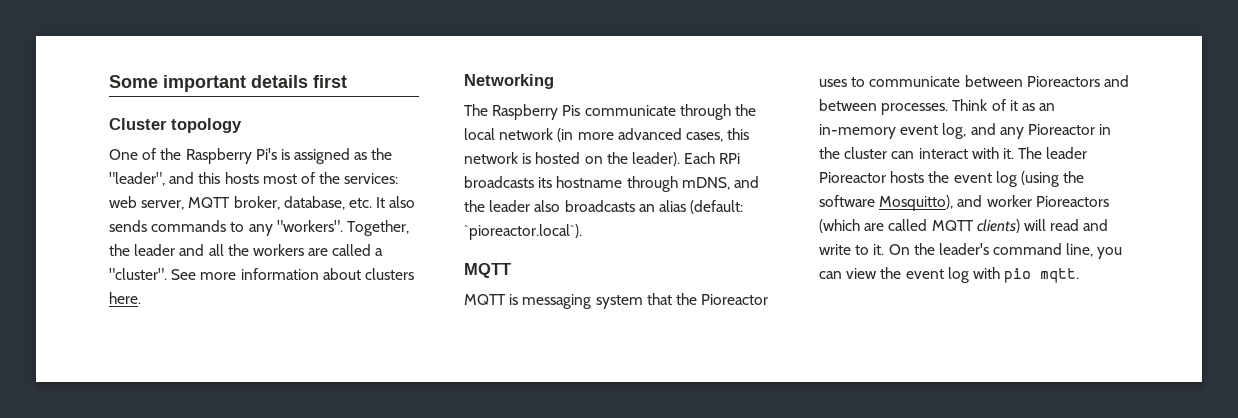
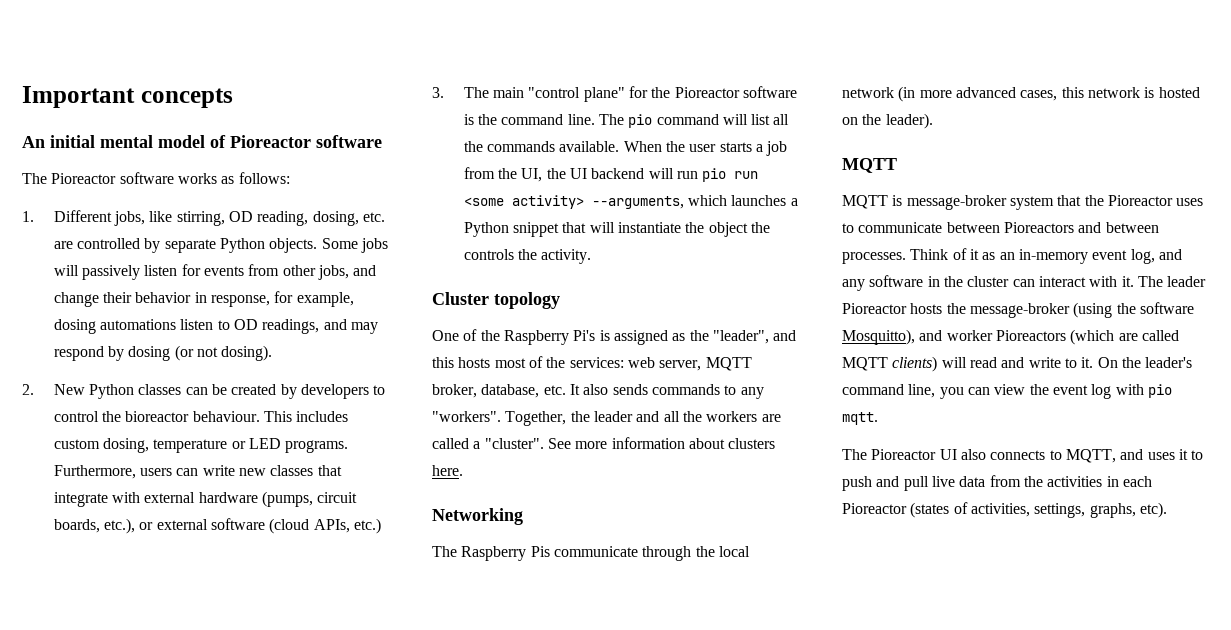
- Some important details first
+ Important concepts
+ An initial mental model of Pioreactor software
+ The Pioreactor software works as follows:
+ 1. Different jobs, like stirring, OD reading, dosing, etc. are controlled by separate Python objects. Some jobs will passively listen for events from other jobs, and change their behavior in response, for example, dosing automations listen to OD readings, and may respond by dosing (or not dosing).
+ 2. New Python classes can be created by developers to control the bioreactor behaviour. This includes custom dosing, temperature or LED programs. Furthermore, users can write new classes that integrate with external hardware (pumps, circuit boards, etc.), or external software (cloud APIs, etc.)
+ 3. The main "control plane" for the Pioreactor software is the command line. The pio command will list all the commands available. When the user starts a job from the UI, the UI backend will run pio run <some activity> --arguments, which launches a Python snippet that will instantiate the object the controls the activity.
- Each RPi broadcasts its hostname through mDNS, and the leader also broadcasts an alias (default: `pioreactor.local`).
- MQTT is messaging system that the Pioreactor uses to communicate between Pioreactors and between processes.
+ MQTT is message-broker system that the Pioreactor uses to communicate between Pioreactors and between processes.
- Think of it as an in-memory event log, and any Pioreactor in the cluster can interact with it.
+ Think of it as an in-memory event log, and any software in the cluster can interact with it.
- The leader Pioreactor hosts the event log (using the software Mosquitto), and worker Pioreactors (which are called MQTT clients) will read and write to it.
+ The leader Pioreactor hosts the message-broker (using the software Mosquitto), and worker Pioreactors (which are called MQTT clients) will read and write to it.
+ The Pioreactor UI also connects to MQTT, and uses it to push and pull live data from the activities in each Pioreactor (states of activities, settings, graphs, etc).

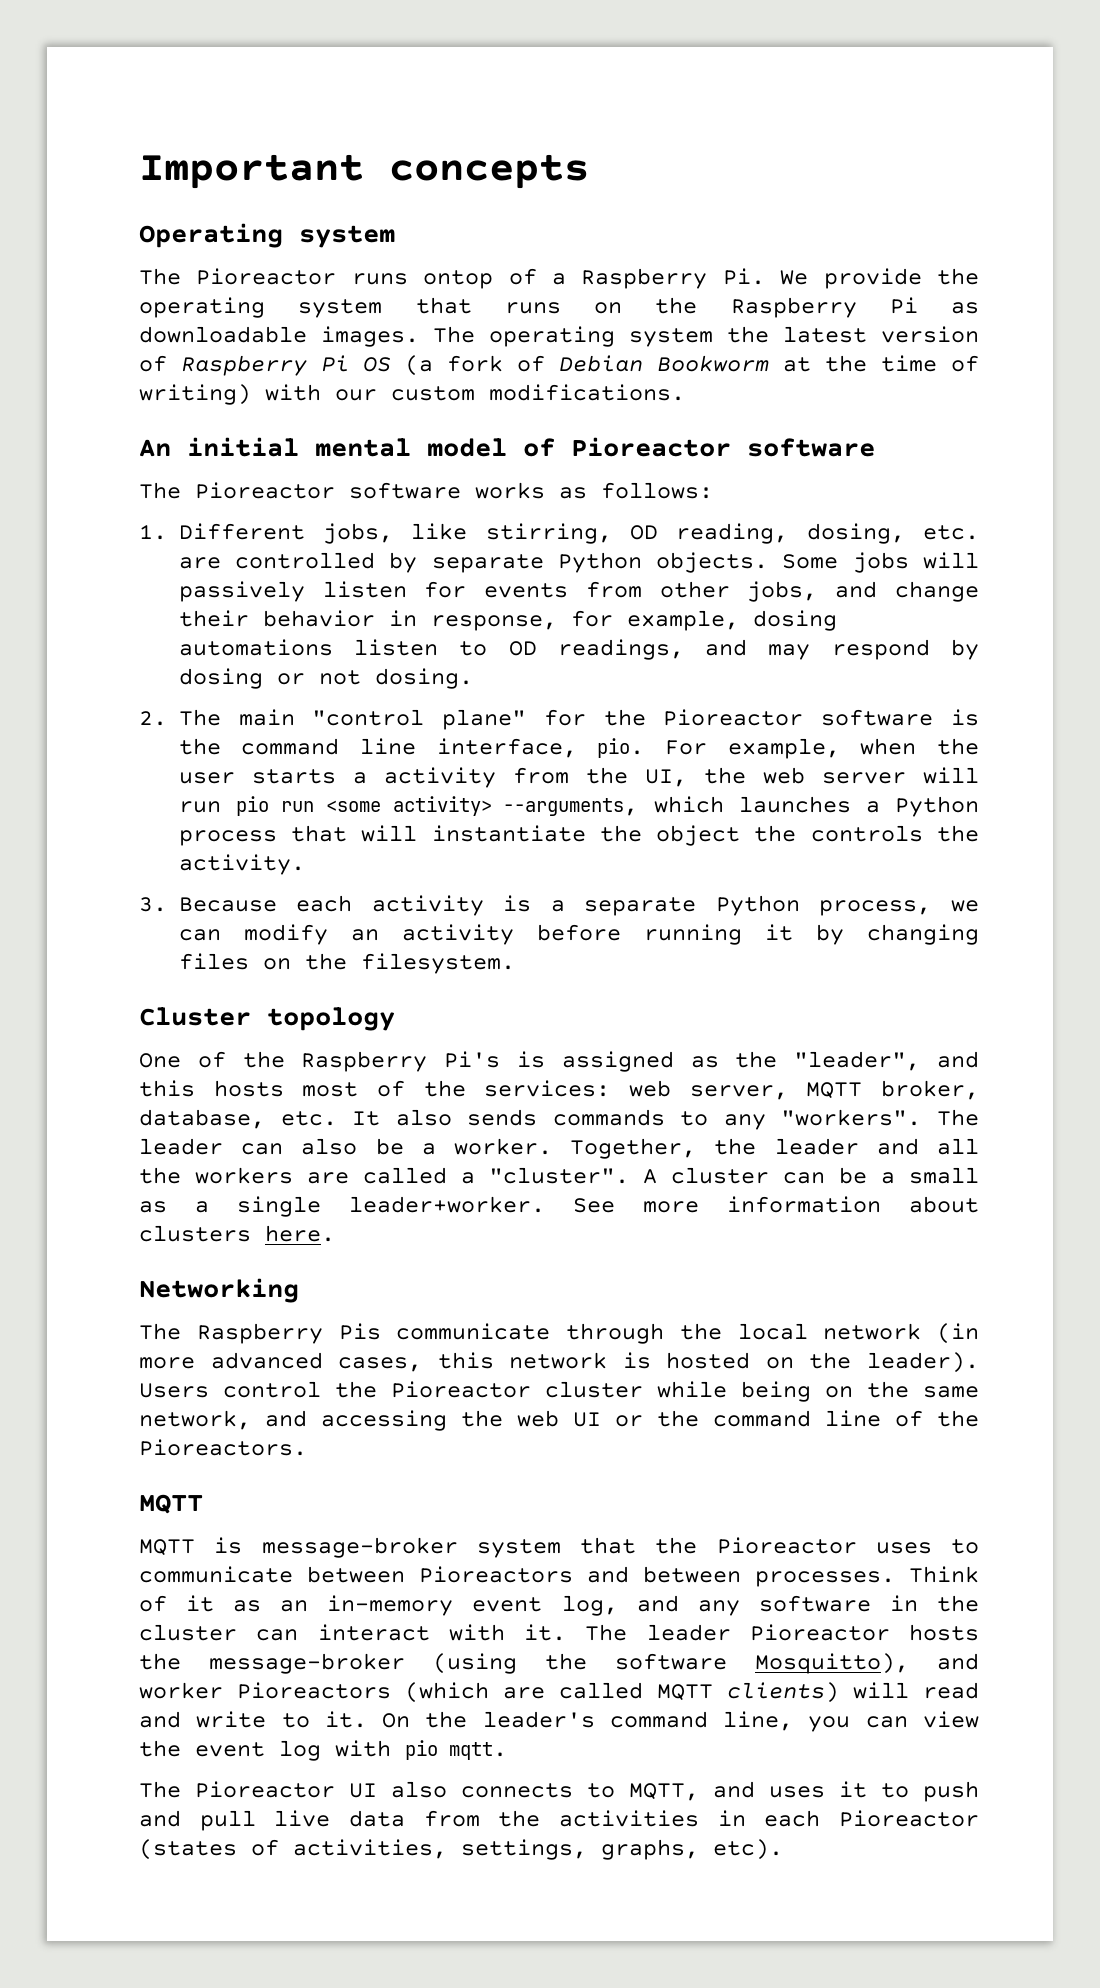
+ Operating system
+ The Pioreactor runs ontop of a Raspberry Pi. We provide the operating system that runs on the Raspberry Pi as downloadable images. The operating system the latest version of Raspberry Pi OS (a fork of Debian Bookworm at the time of writing) with our custom modifications.
- Some jobs will passively listen for events from other jobs, and change their behavior in response, for example, dosing automations listen to OD readings, and may respond by dosing (or not dosing).
- 2. New Python classes can be created by developers to control the bioreactor behaviour. This includes custom dosing, temperature or LED programs. Furthermore, users can write new classes that integrate with external hardware (pumps, circuit boards, etc.), or external software (cloud APIs, etc.)
- 3. The main "control plane" for the Pioreactor software is the command line. The pio command will list all the commands available. When the user starts a job from the UI, the UI backend will run pio run <some activity> --arguments, which launches a Python snippet that will instantiate the object the controls the activity.
+ Some jobs will passively listen for events from other jobs, and change their behavior in response, for example, dosing automations listen to OD readings, and may respond by dosing or not dosing.
+ 2. The main "control plane" for the Pioreactor software is the command line interface, pio. For example, when the user starts a activity from the UI, the web server will run pio run <some activity> --arguments, which launches a Python process that will instantiate the object the controls the activity.
+ 3. Because each activity is a separate Python process, we can modify an activity before running it by changing files on the filesystem.
+ The leader can also be a worker.
+ A cluster can be a small as a single leader+worker.
+ Users control the Pioreactor cluster while being on the same network, and accessing the web UI or the command line of the Pioreactors.

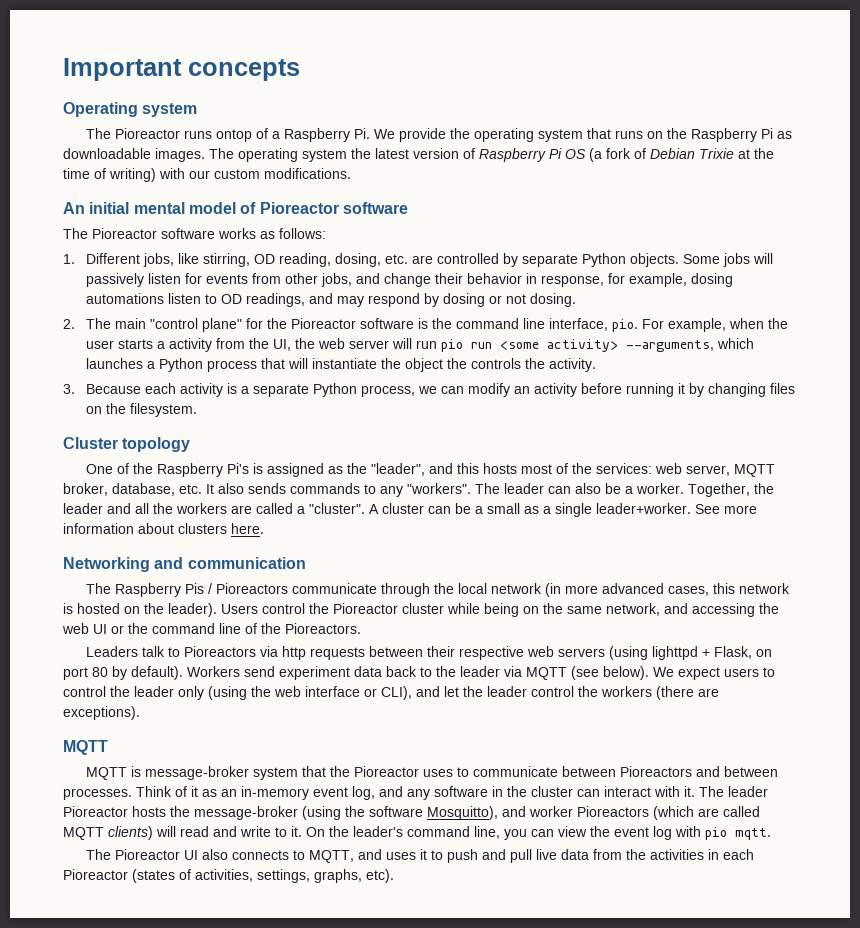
- The operating system the latest version of Raspberry Pi OS (a fork of Debian Bookworm at the time of writing) with our custom modifications.
+ The operating system the latest version of Raspberry Pi OS (a fork of Debian Trixie at the time of writing) with our custom modifications.
- Networking
+ Networking and communication
- The Raspberry Pis communicate through the local network (in more advanced cases, this network is hosted on the leader).
+ The Raspberry Pis / Pioreactors communicate through the local network (in more advanced cases, this network is hosted on the leader).
+ Leaders talk to Pioreactors via http requests between their respective web servers (using lighttpd + Flask, on port 80 by default). Workers send experiment data back to the leader via MQTT (see below). We expect users to control the leader only (using the web interface or CLI), and let the leader control the workers (there are exceptions).

